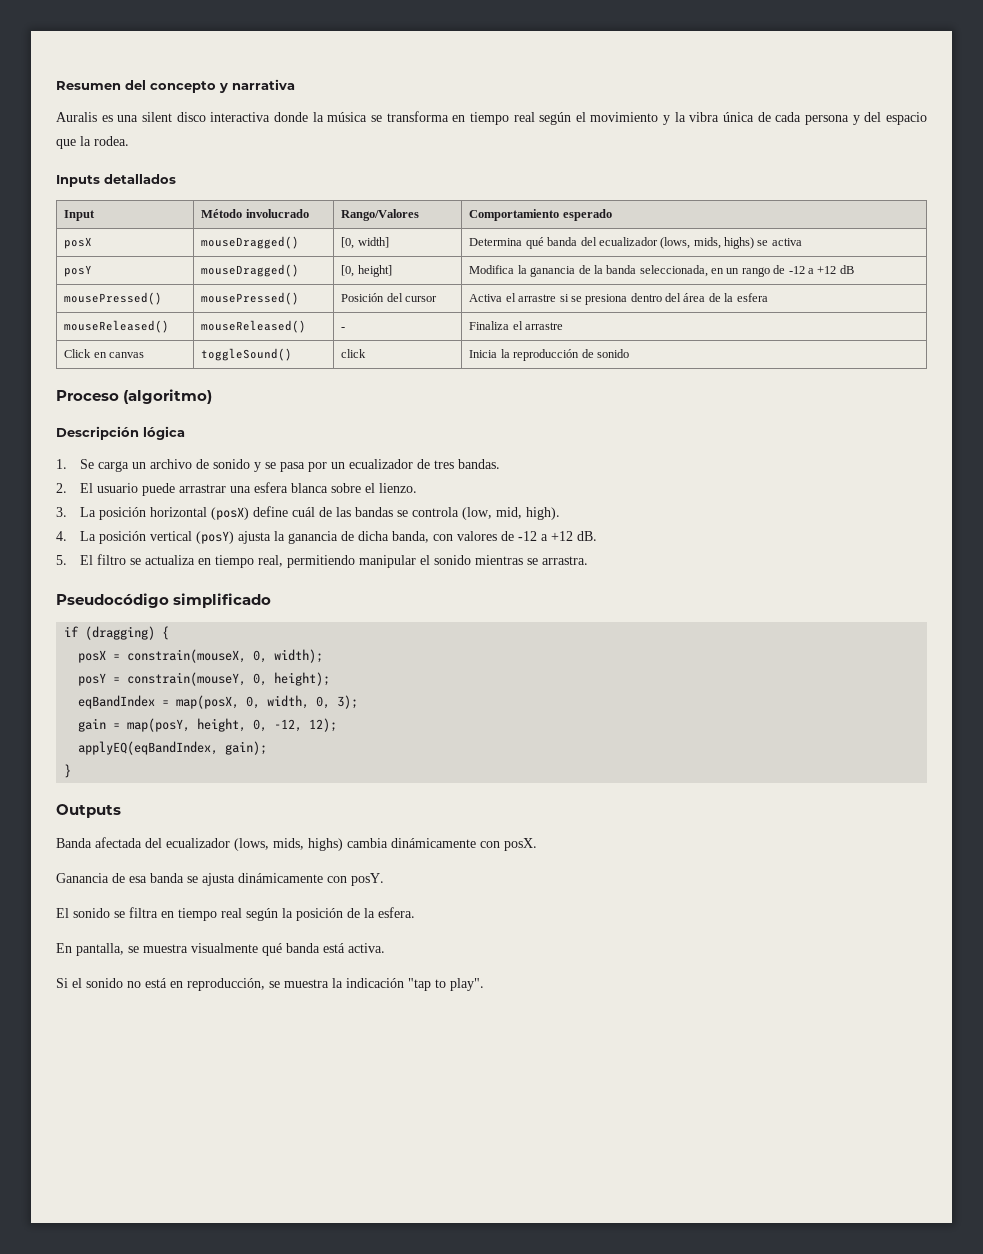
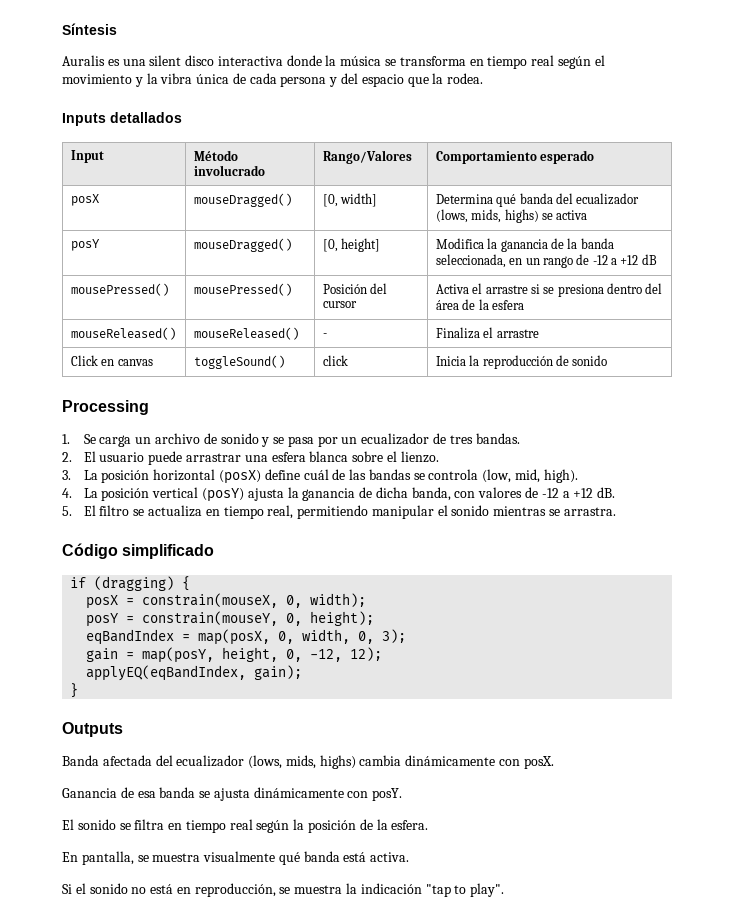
- Resumen del concepto y narrativa
+ Síntesis
- Proceso (algoritmo)
- Descripción lógica
+ Processing
- Pseudocódigo simplificado
+ Código simplificado

